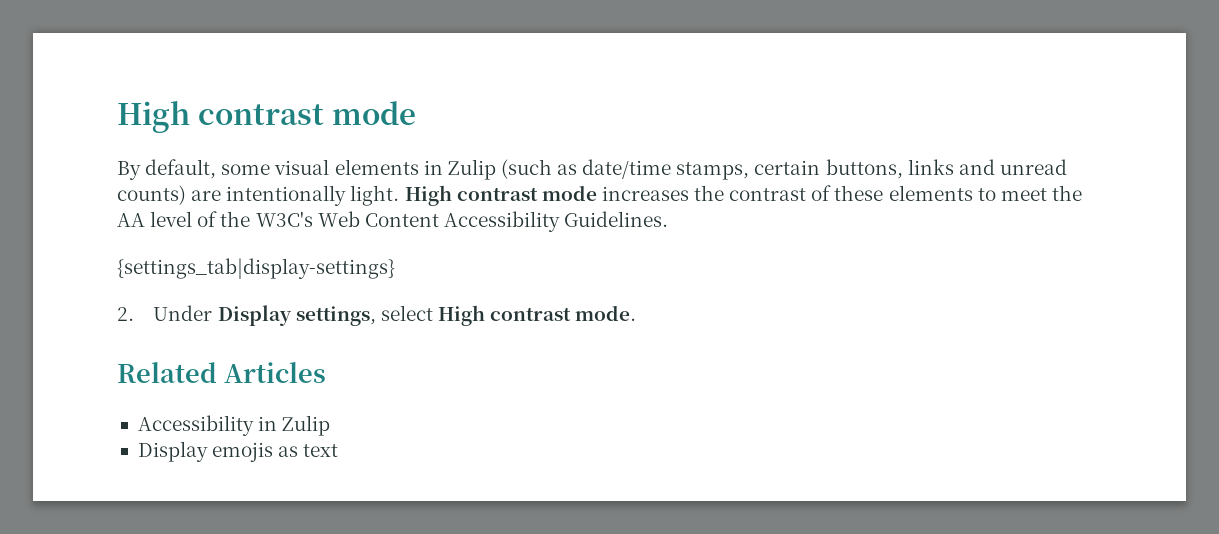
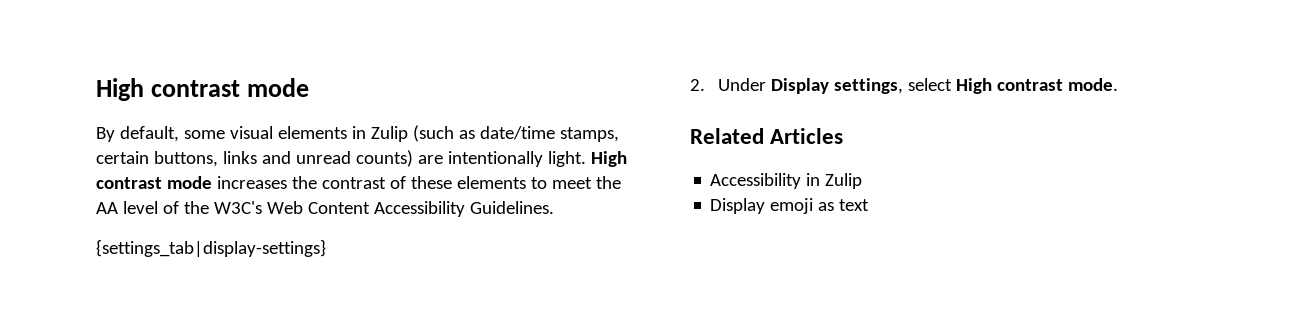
- Display emojis as text
+ Display emoji as text

